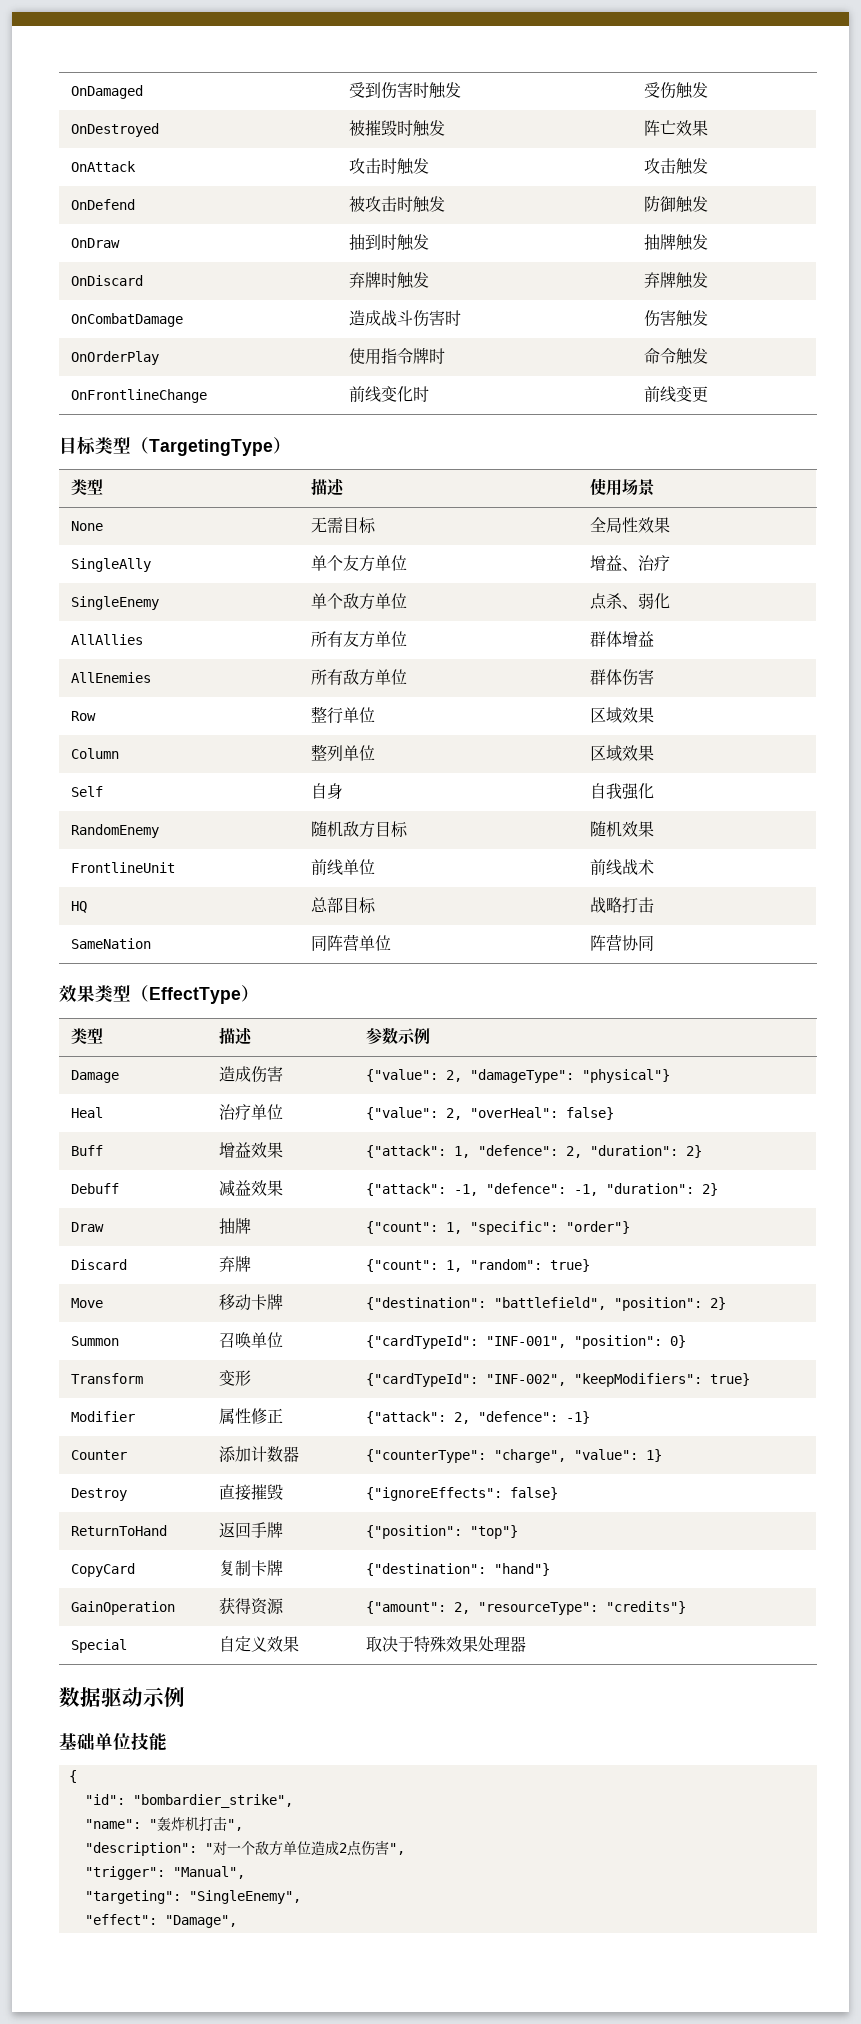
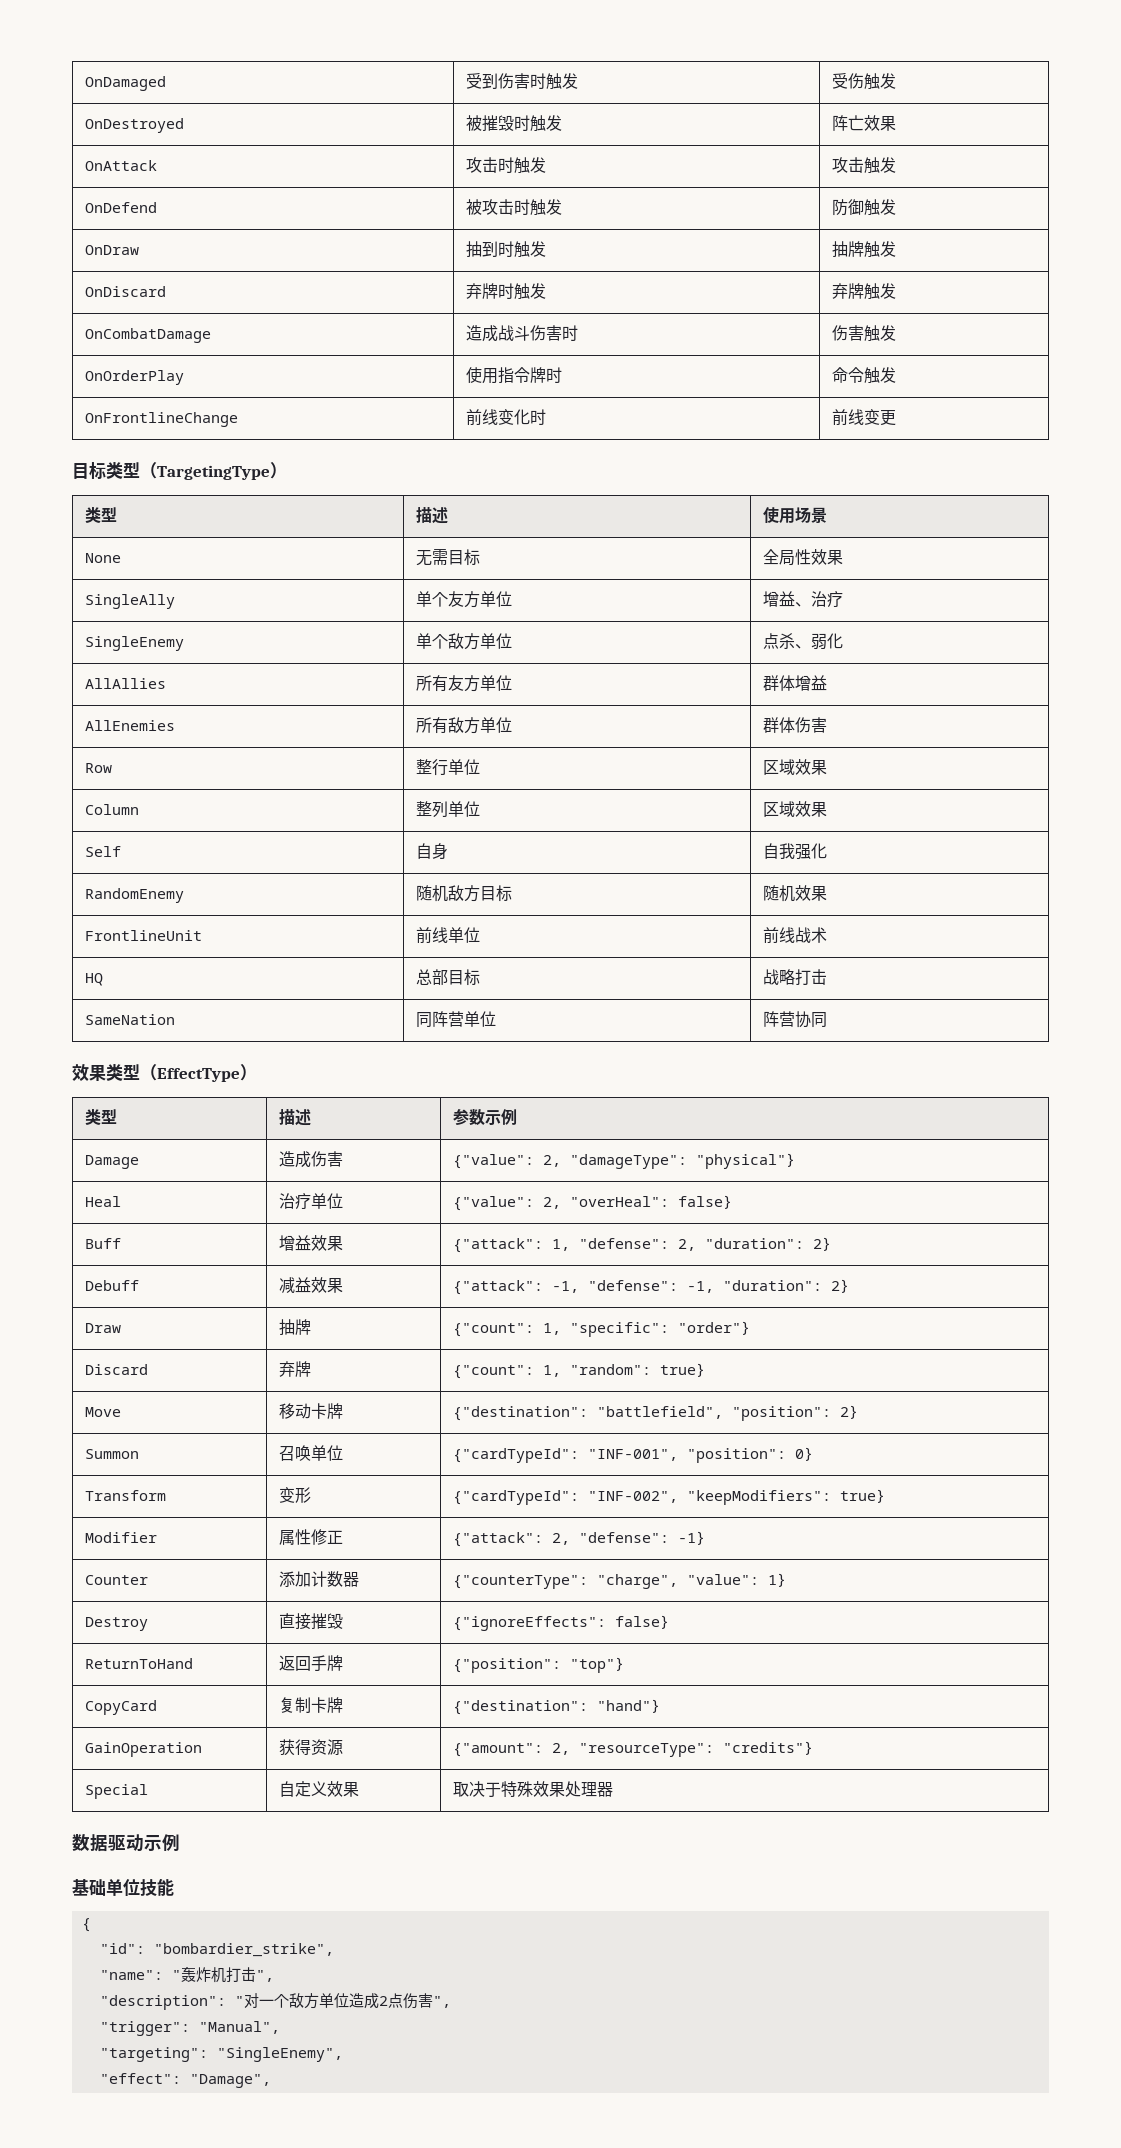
- Buff | 增益效果 | {"attack": 1, "defence": 2, "duration": 2}
+ Buff | 增益效果 | {"attack": 1, "defense": 2, "duration": 2}
- Debuff | 减益效果 | {"attack": -1, "defence": -1, "duration": 2}
+ Debuff | 减益效果 | {"attack": -1, "defense": -1, "duration": 2}
- Modifier | 属性修正 | {"attack": 2, "defence": -1}
+ Modifier | 属性修正 | {"attack": 2, "defense": -1}

